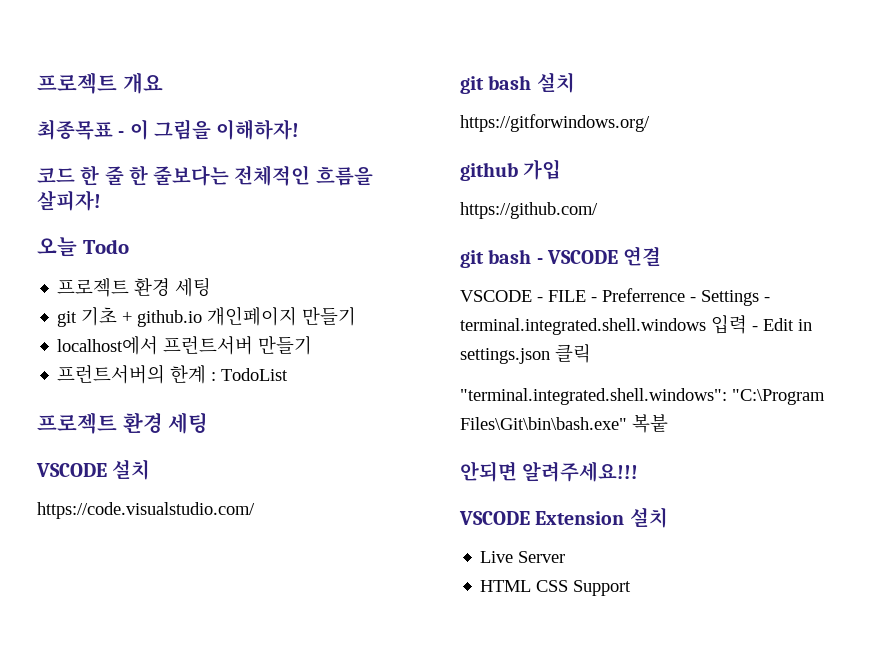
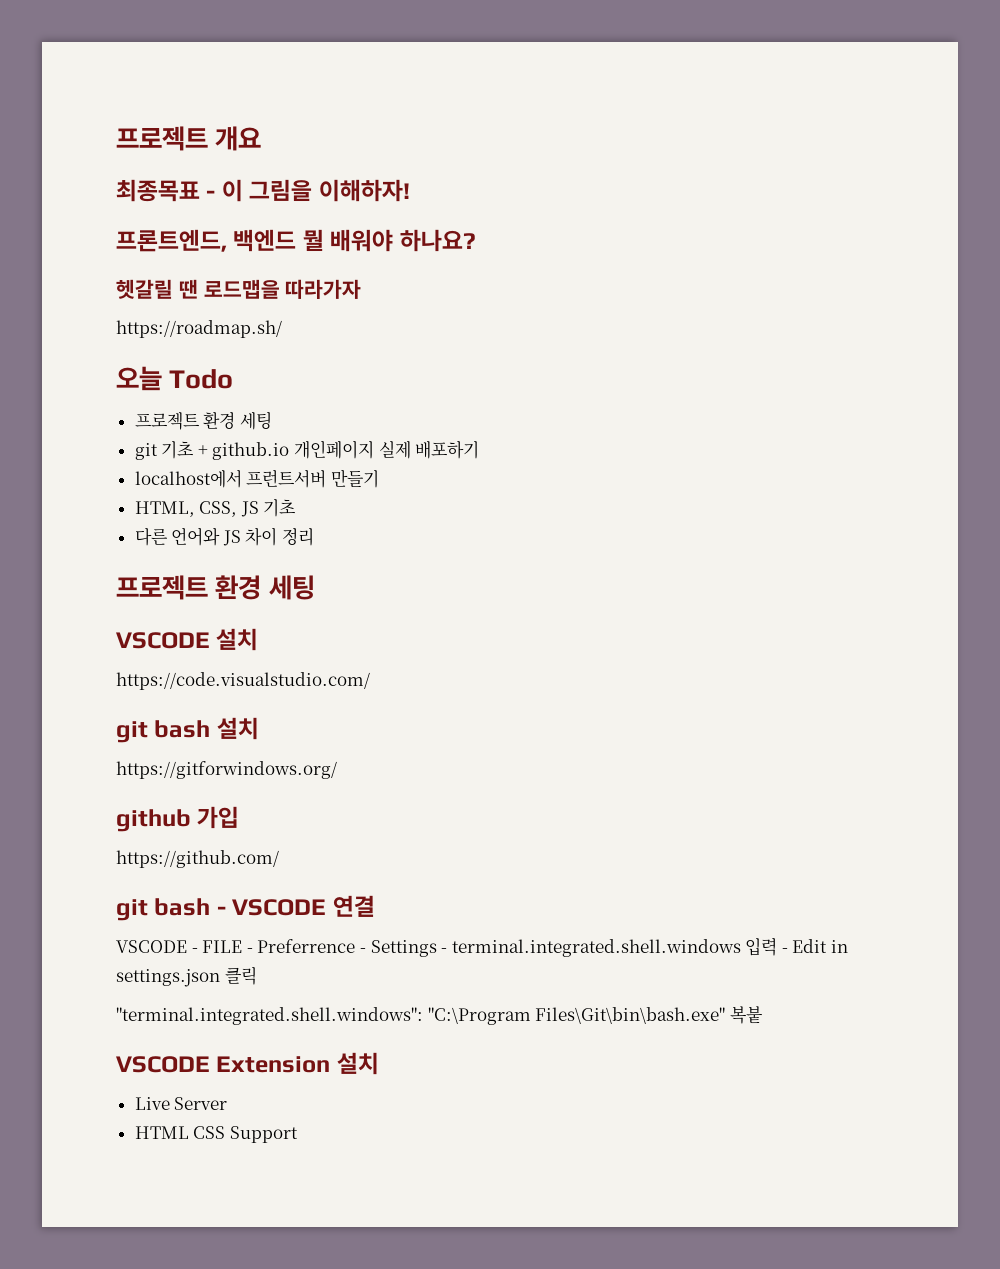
- 코드 한 줄 한 줄보다는 전체적인 흐름을 살피자!
+ 프론트엔드, 백엔드 뭘 배워야 하나요?
+ 헷갈릴 땐 로드맵을 따라가자
+ https://roadmap.sh/
- git 기초 + github.io 개인페이지 만들기
+ git 기초 + github.io 개인페이지 실제 배포하기
- 프런트서버의 한계 : TodoList
+ HTML, CSS, JS 기초
+ 다른 언어와 JS 차이 정리
- 안되면 알려주세요!!!

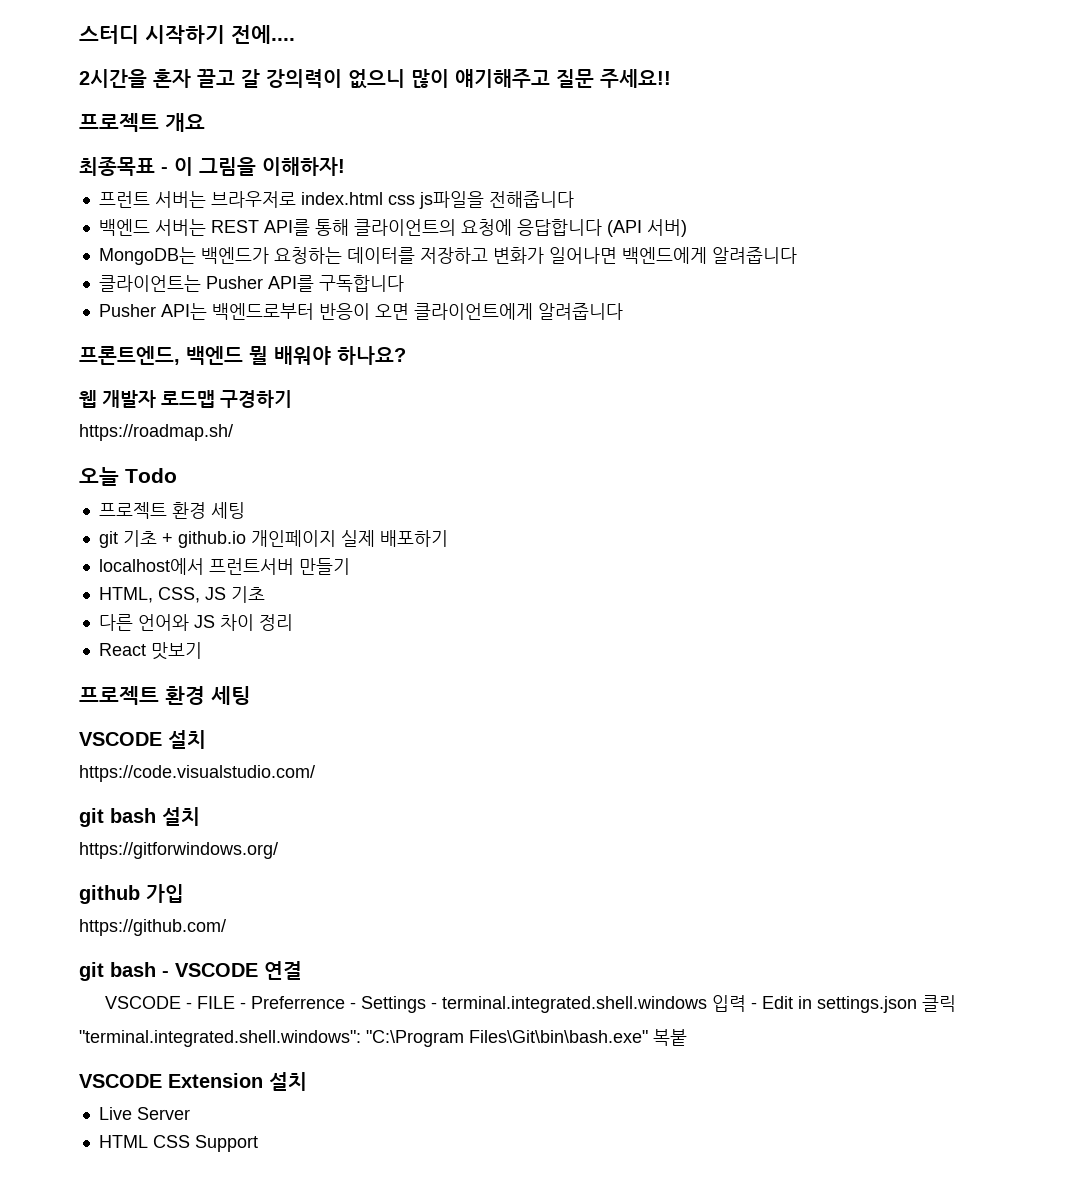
+ 스터디 시작하기 전에....
+ 2시간을 혼자 끌고 갈 강의력이 없으니 많이 얘기해주고 질문 주세요!!
+ 프런트 서버는 브라우저로 index.html css js파일을 전해줍니다
+ 백엔드 서버는 REST API를 통해 클라이언트의 요청에 응답합니다 (API 서버)
+ MongoDB는 백엔드가 요청하는 데이터를 저장하고 변화가 일어나면 백엔드에게 알려줍니다
+ 클라이언트는 Pusher API를 구독합니다
+ Pusher API는 백엔드로부터 반응이 오면 클라이언트에게 알려줍니다
- 헷갈릴 땐 로드맵을 따라가자
+ 웹 개발자 로드맵 구경하기
+ React 맛보기

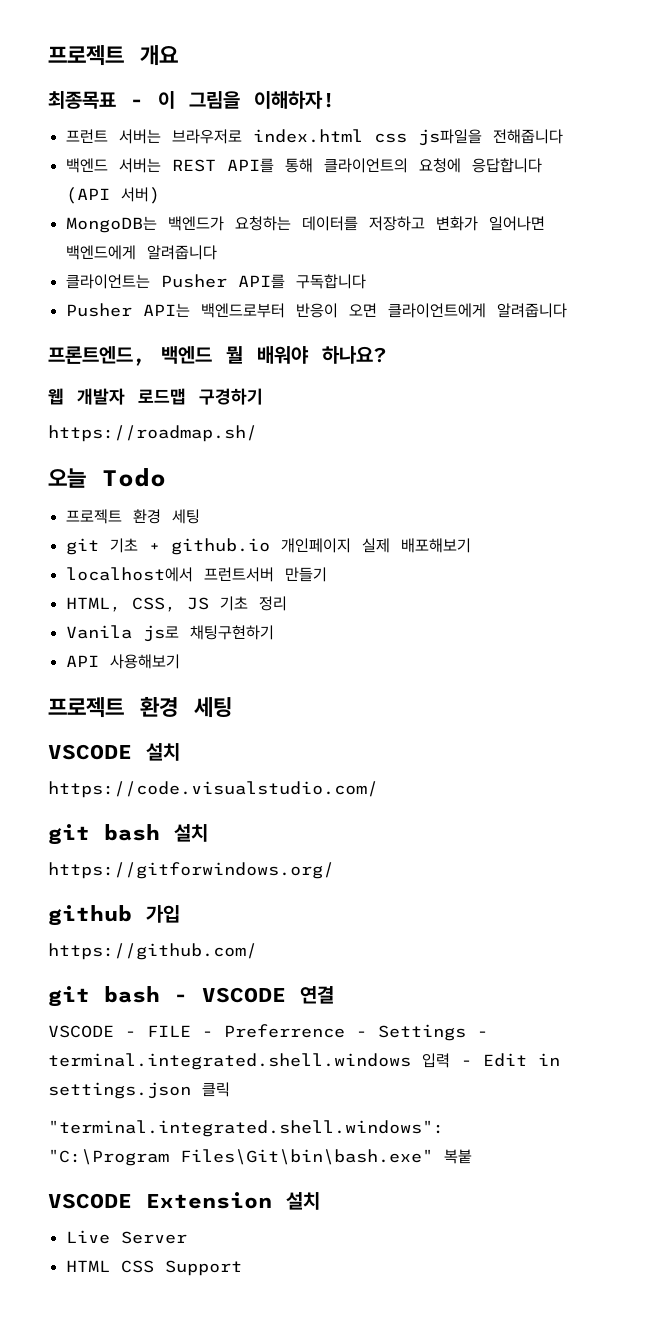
- 스터디 시작하기 전에....
- 2시간을 혼자 끌고 갈 강의력이 없으니 많이 얘기해주고 질문 주세요!!
- git 기초 + github.io 개인페이지 실제 배포하기
+ git 기초 + github.io 개인페이지 실제 배포해보기
- HTML, CSS, JS 기초
- 다른 언어와 JS 차이 정리
- React 맛보기
+ HTML, CSS, JS 기초 정리
+ Vanila js로 채팅구현하기
+ API 사용해보기

